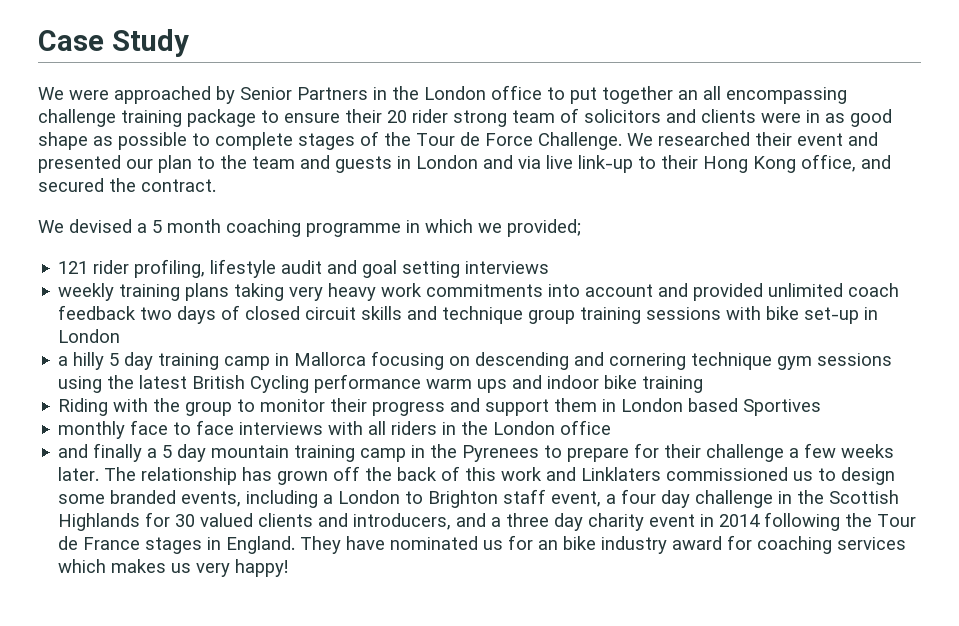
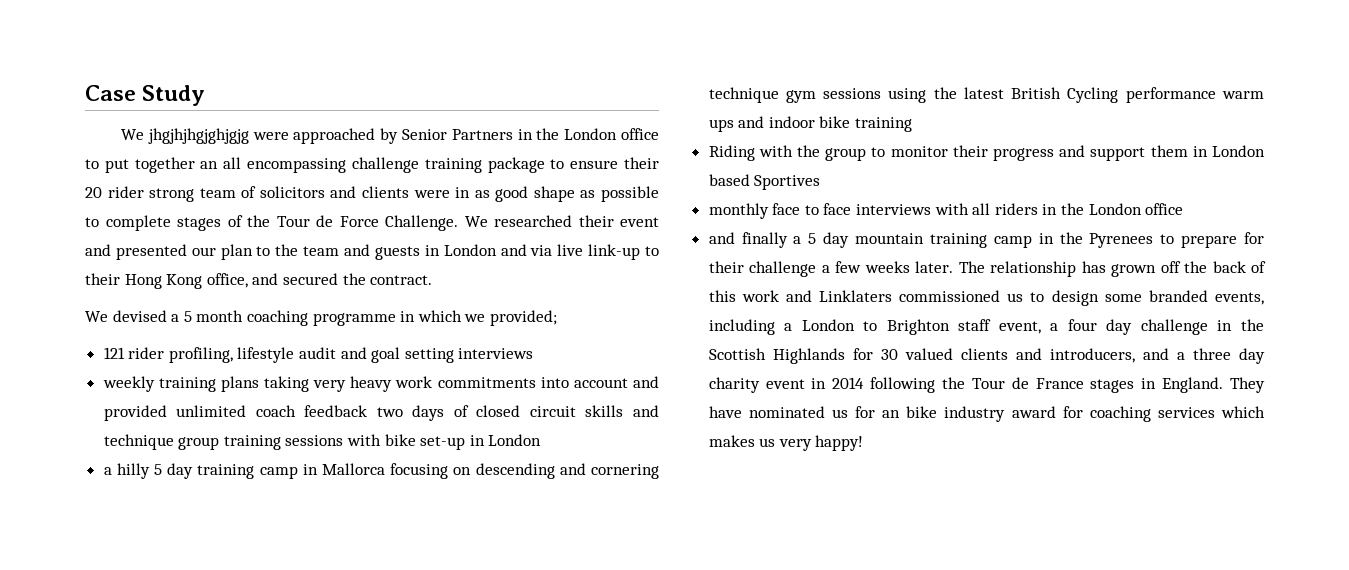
- We were approached by Senior Partners in the London office to put together an all encompassing challenge training package to ensure their 20 rider strong team of solicitors and clients were in as good shape as possible to complete stages of the Tour de Force Challenge.
+ We jhgjhjhgjghjgjg were approached by Senior Partners in the London office to put together an all encompassing challenge training package to ensure their 20 rider strong team of solicitors and clients were in as good shape as possible to complete stages of the Tour de Force Challenge.

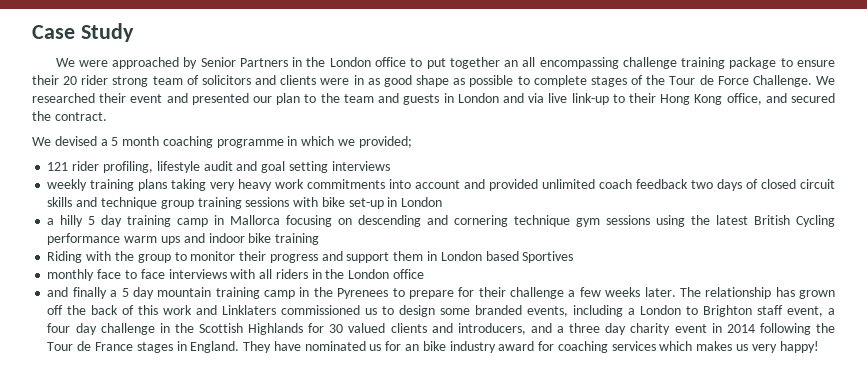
- We jhgjhjhgjghjgjg were approached by Senior Partners in the London office to put together an all encompassing challenge training package to ensure their 20 rider strong team of solicitors and clients were in as good shape as possible to complete stages of the Tour de Force Challenge.
+ We were approached by Senior Partners in the London office to put together an all encompassing challenge training package to ensure their 20 rider strong team of solicitors and clients were in as good shape as possible to complete stages of the Tour de Force Challenge.

